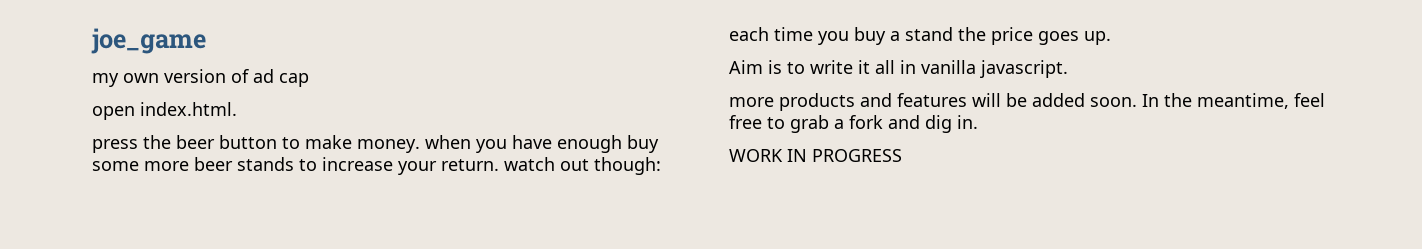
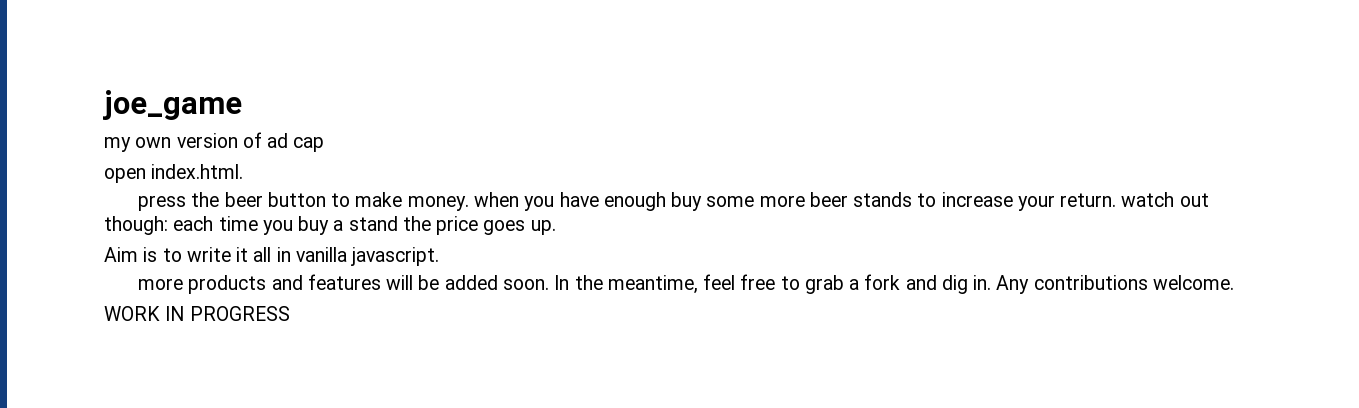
+ Any contributions welcome.

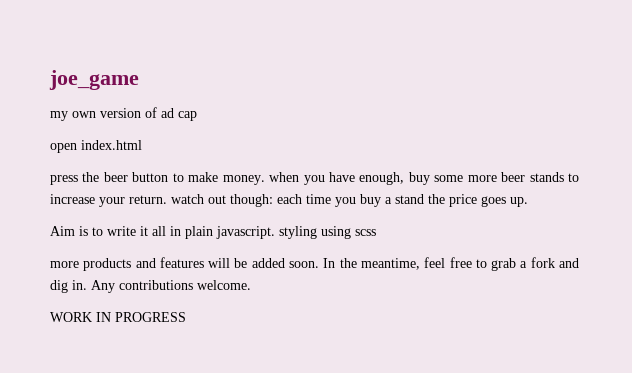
- open index.html.
+ open index.html
- press the beer button to make money. when you have enough buy some more beer stands to increase your return. watch out though: each time you buy a stand the price goes up.
+ press the beer button to make money. when you have enough, buy some more beer stands to increase your return. watch out though: each time you buy a stand the price goes up.
- Aim is to write it all in vanilla javascript.
+ Aim is to write it all in plain javascript. styling using scss

